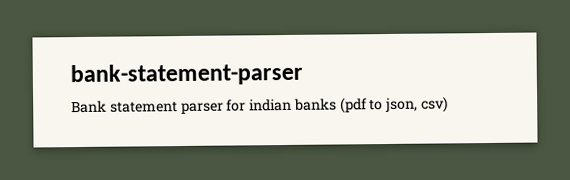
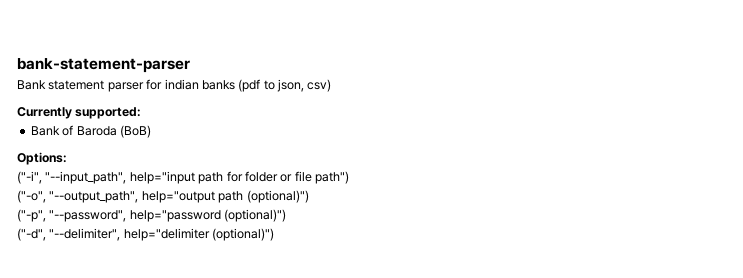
+ Currently supported:
+ Bank of Baroda (BoB)
+ Options:
+ ("-i", "--input_path", help="input path for folder or file path")
+ ("-o", "--output_path", help="output path (optional)")
+ ("-p", "--password", help="password (optional)")
+ ("-d", "--delimiter", help="delimiter (optional)")

